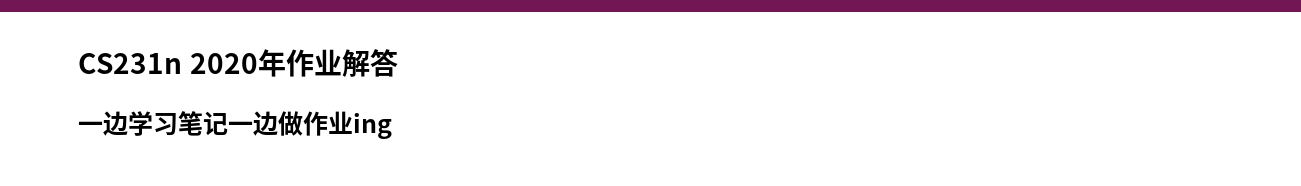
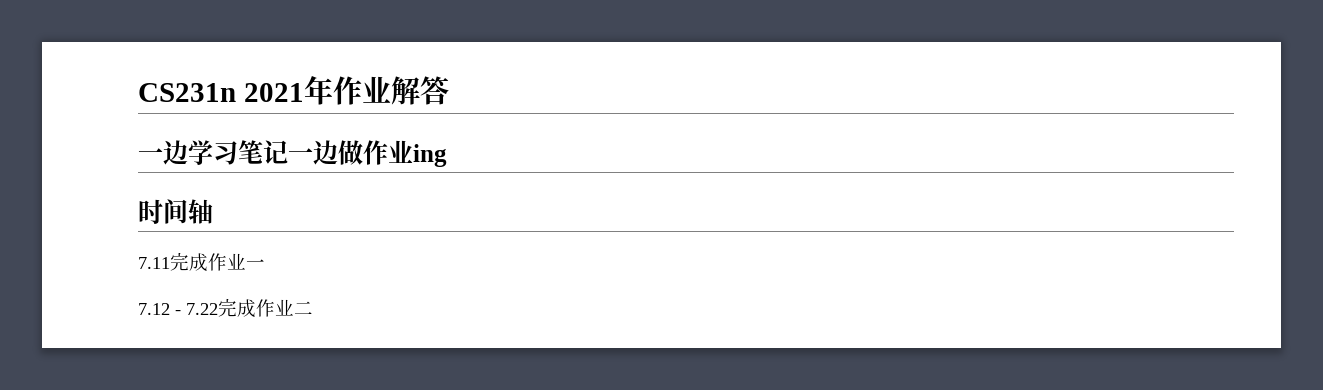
- CS231n 2020年作业解答
+ CS231n 2021年作业解答
+ 时间轴
+ 7.11完成作业一
+ 7.12 - 7.22完成作业二

